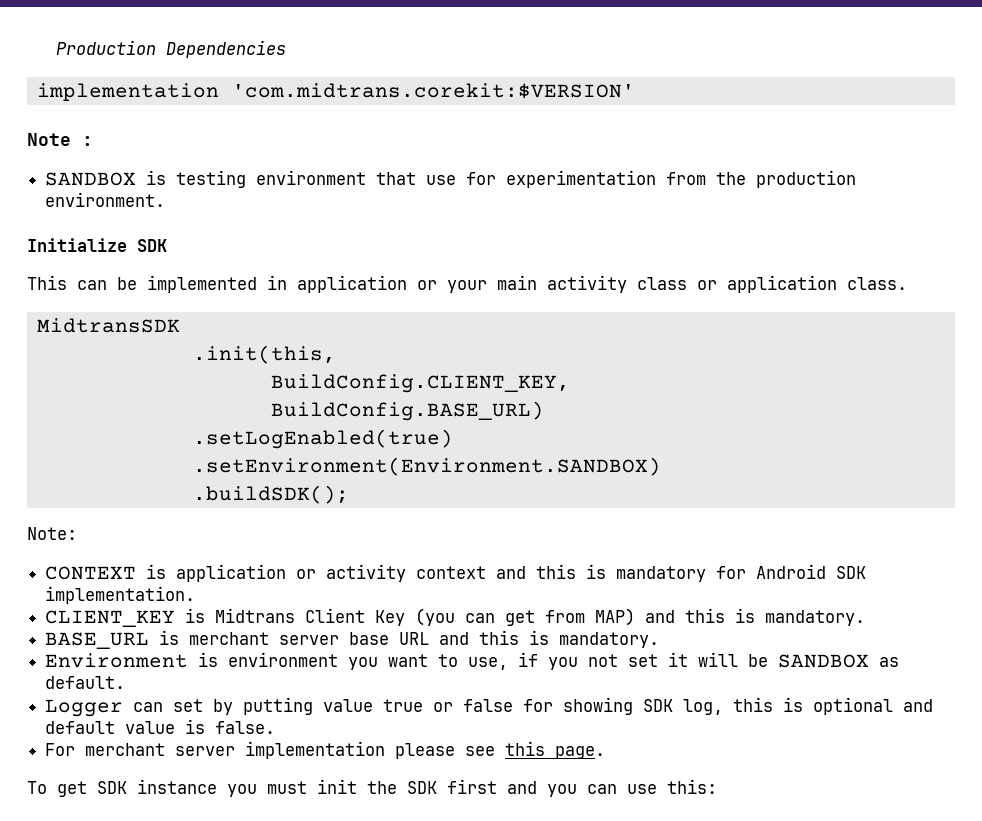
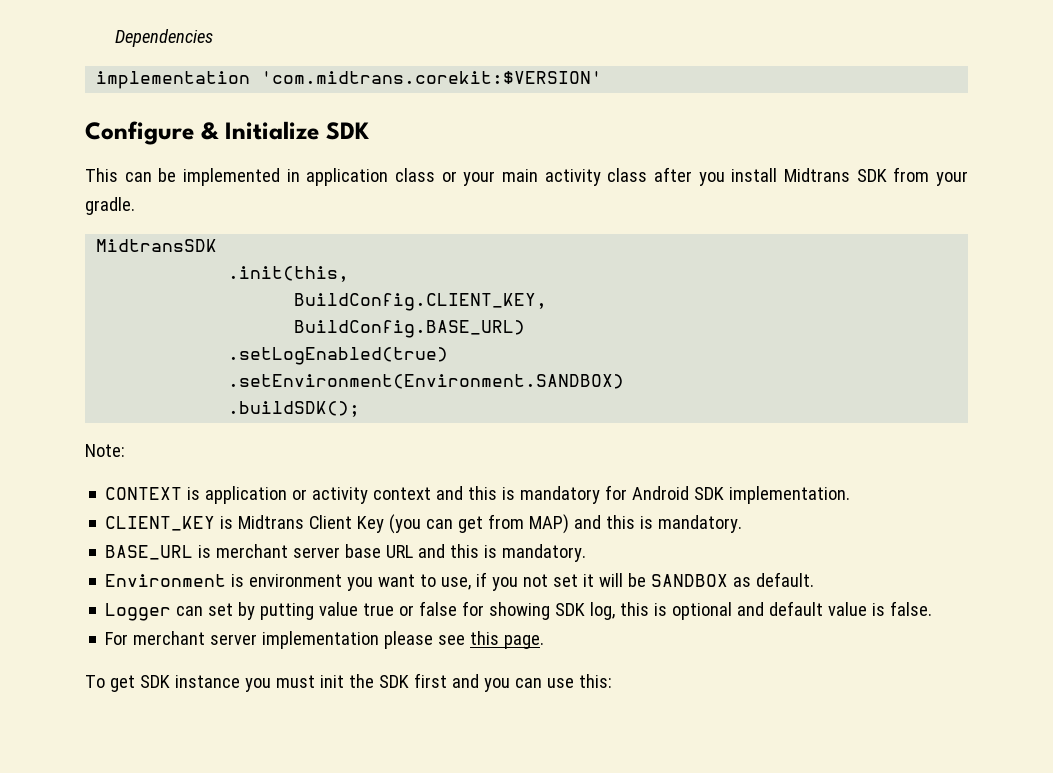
- Production Dependencies
+ Dependencies
- Note :
- SANDBOX is testing environment that use for experimentation from the production environment.
- Initialize SDK
+ Configure & Initialize SDK
- This can be implemented in application or your main activity class or application class.
+ This can be implemented in application class or your main activity class after you install Midtrans SDK from your gradle.

